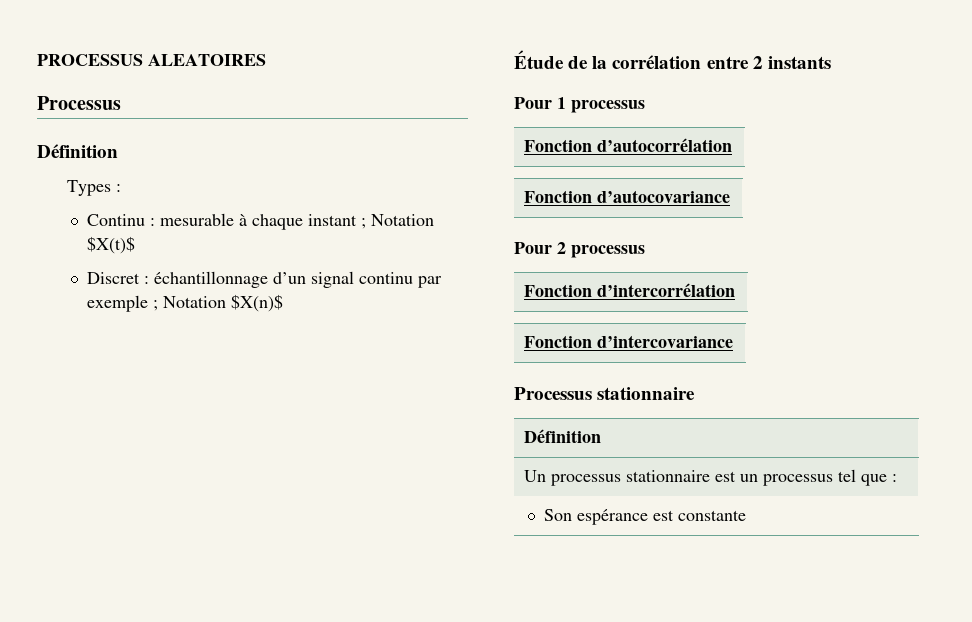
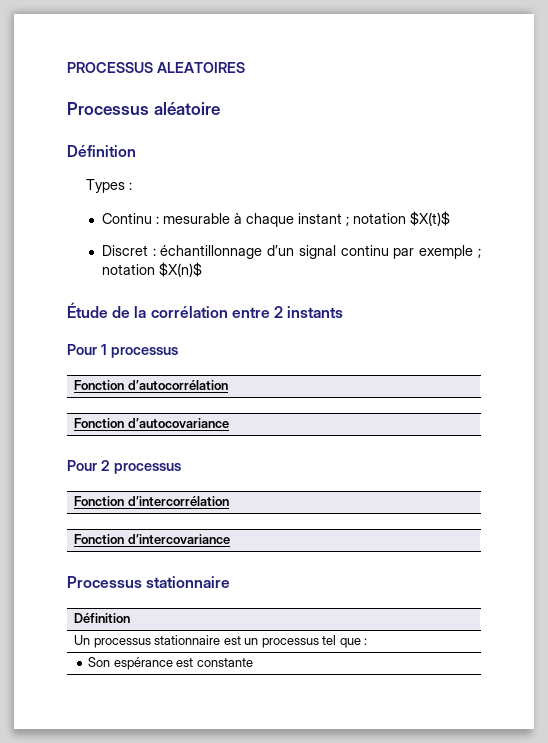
  PROCESSUS ALEATOIRES
- Processus
+ Processus aléatoire
- Continu : mesurable à chaque instant ; Notation $X(t)$
+ Continu : mesurable à chaque instant ; notation $X(t)$
- Discret : échantillonnage d’un signal continu par exemple ; Notation $X(n)$
+ Discret : échantillonnage d’un signal continu par exemple ; notation $X(n)$

